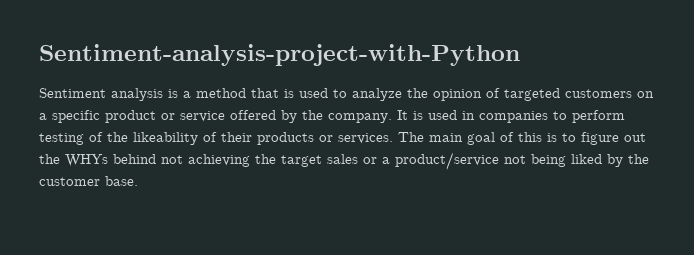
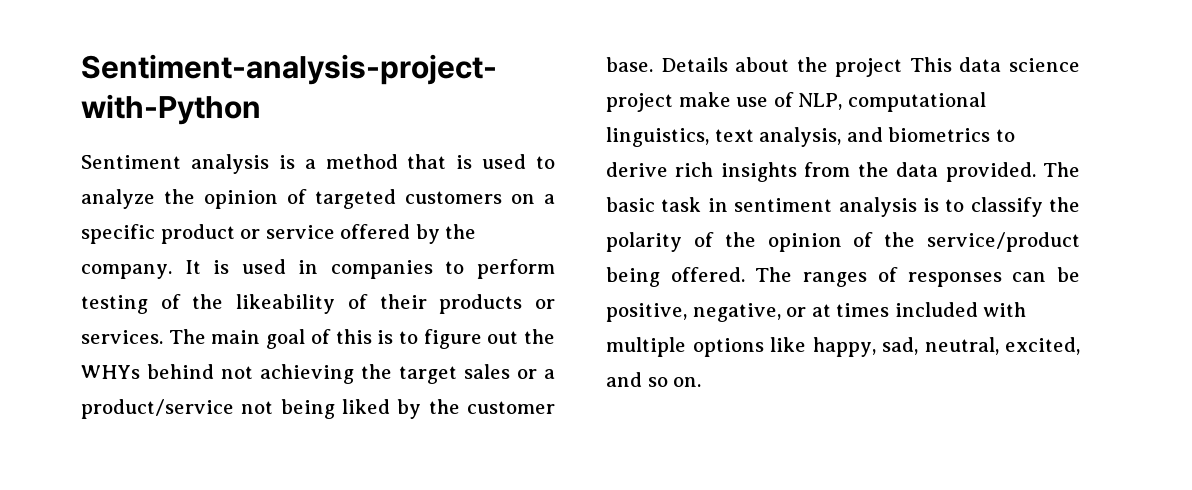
+ Details about the project This data science project make use of NLP, computational linguistics, text analysis, and biometrics to derive rich insights from the data provided. The basic task in sentiment analysis is to classify the polarity of the opinion of the service/product being offered. The ranges of responses can be positive, negative, or at times included with multiple options like happy, sad, neutral, excited, and so on.

